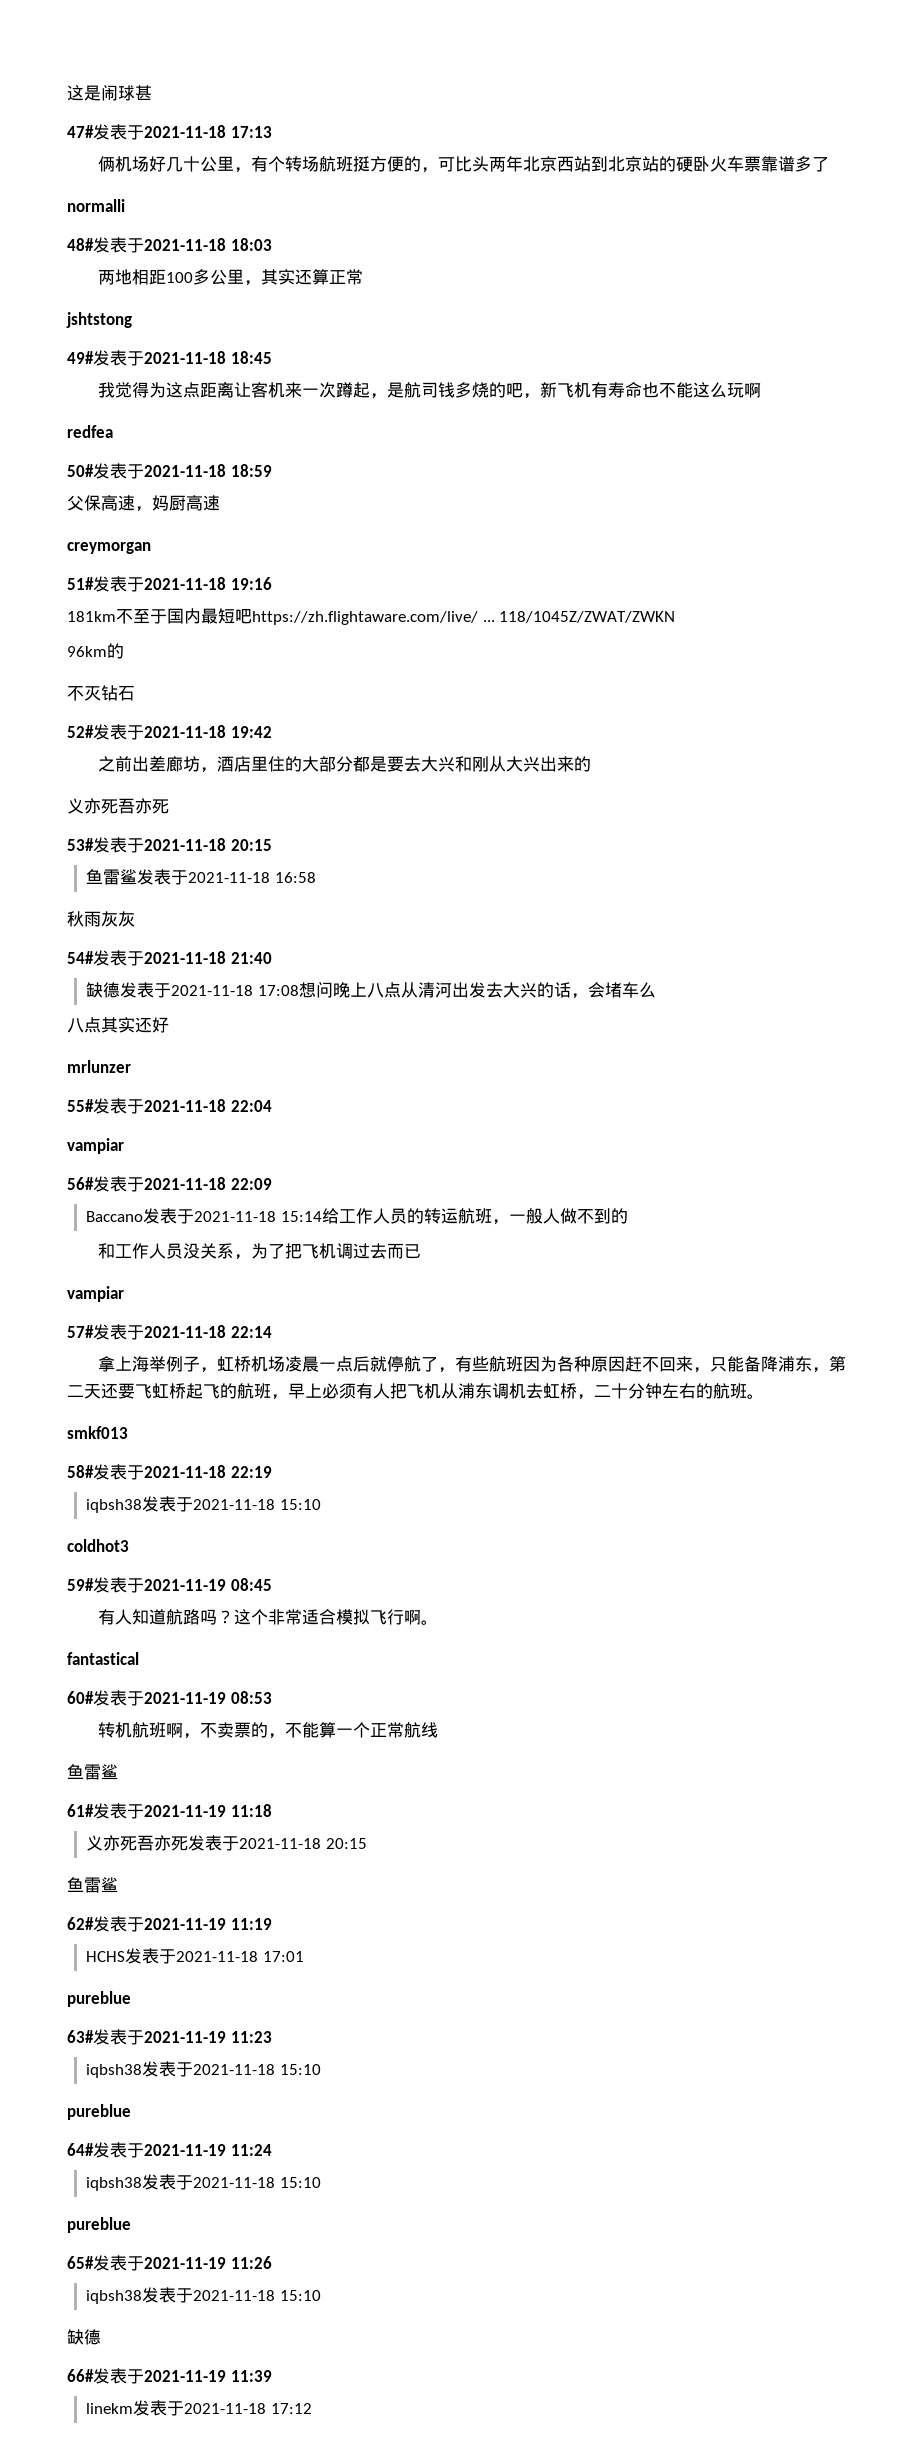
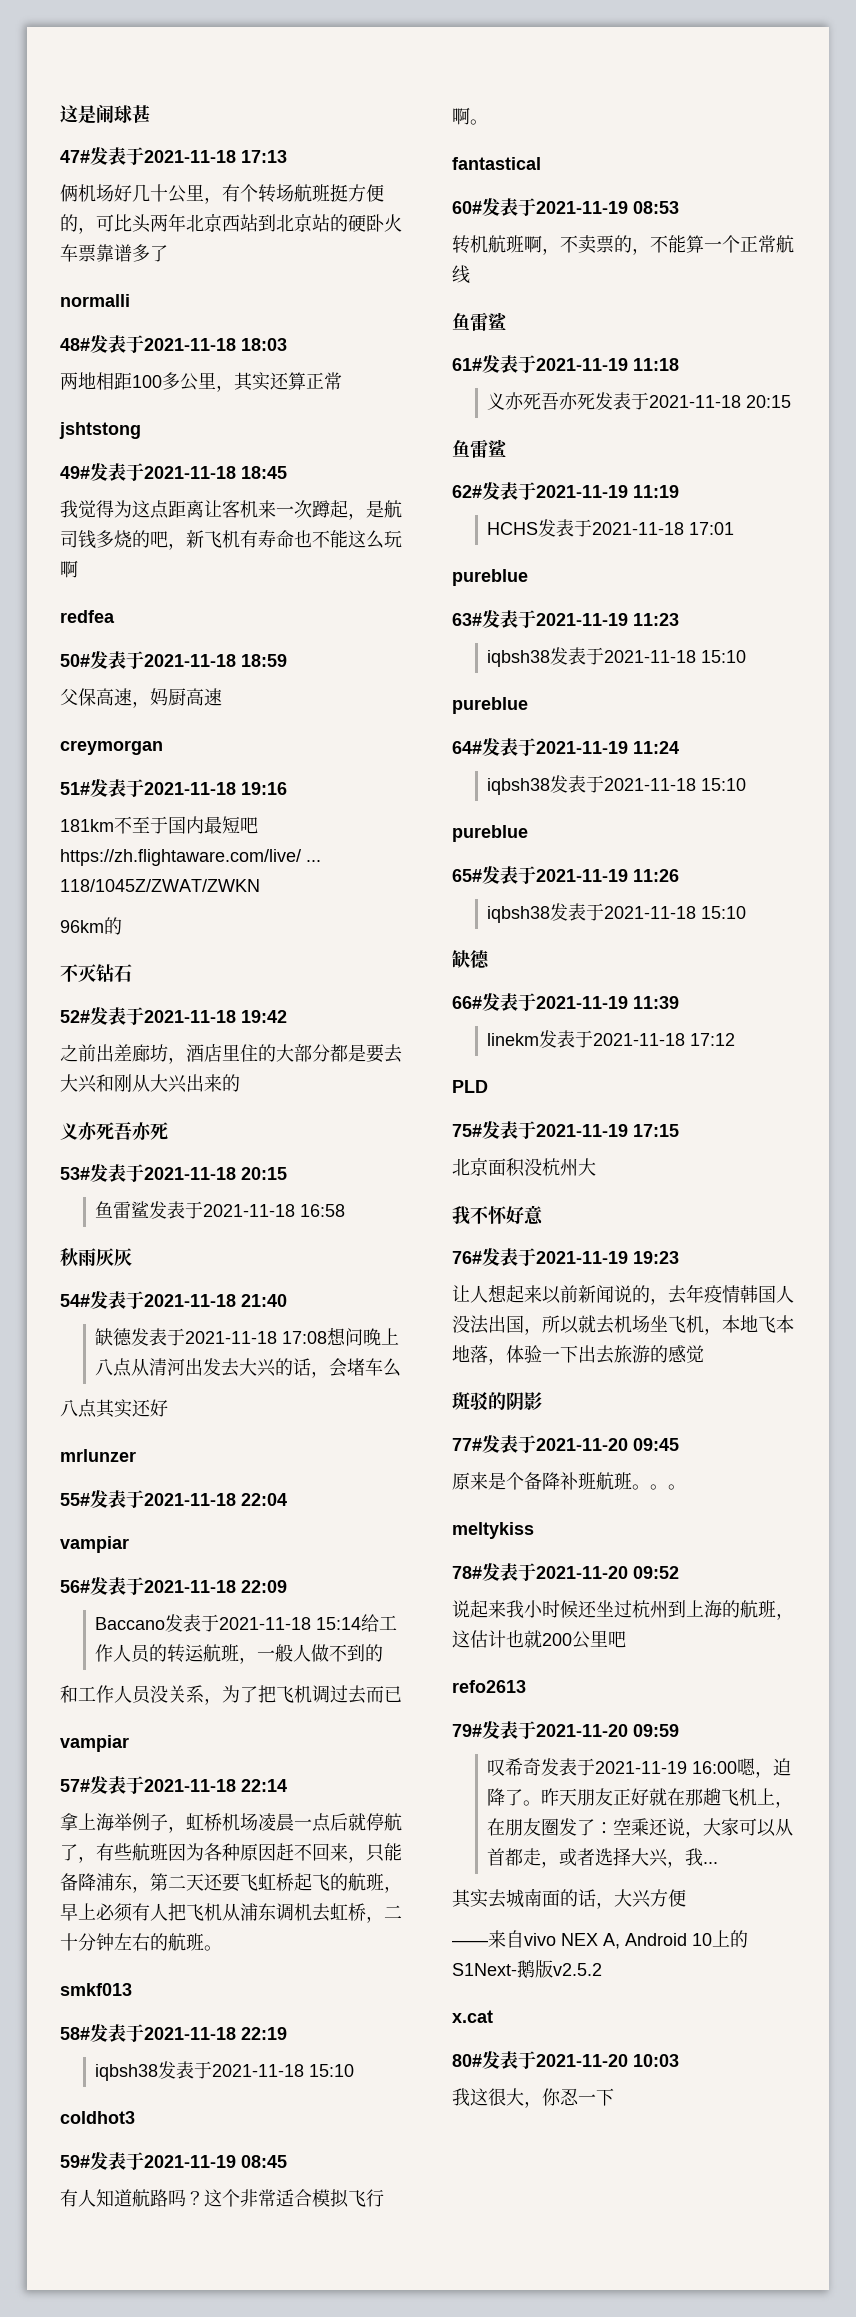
+ PLD
+ 75#发表于2021-11-19 17:15
+ 北京面积没杭州大
+ 我不怀好意
+ 76#发表于2021-11-19 19:23
+ 让人想起来以前新闻说的，去年疫情韩国人没法出国，所以就去机场坐飞机，本地飞本地落，体验一下出去旅游的感觉
+ 斑驳的阴影
+ 77#发表于2021-11-20 09:45
+ 原来是个备降补班航班。。。
+ meltykiss
+ 78#发表于2021-11-20 09:52
+ 说起来我小时候还坐过杭州到上海的航班，这估计也就200公里吧
+ refo2613
+ 79#发表于2021-11-20 09:59
+ 叹希奇发表于2021-11-19 16:00嗯，迫降了。昨天朋友正好就在那趟飞机上，在朋友圈发了：空乘还说，大家可以从首都走，或者选择大兴，我...
+ 其实去城南面的话，大兴方便
+ ——来自vivo NEX A, Android 10上的S1Next-鹅版v2.5.2
+ x.cat
+ 80#发表于2021-11-20 10:03
+ 我这很大，你忍一下

